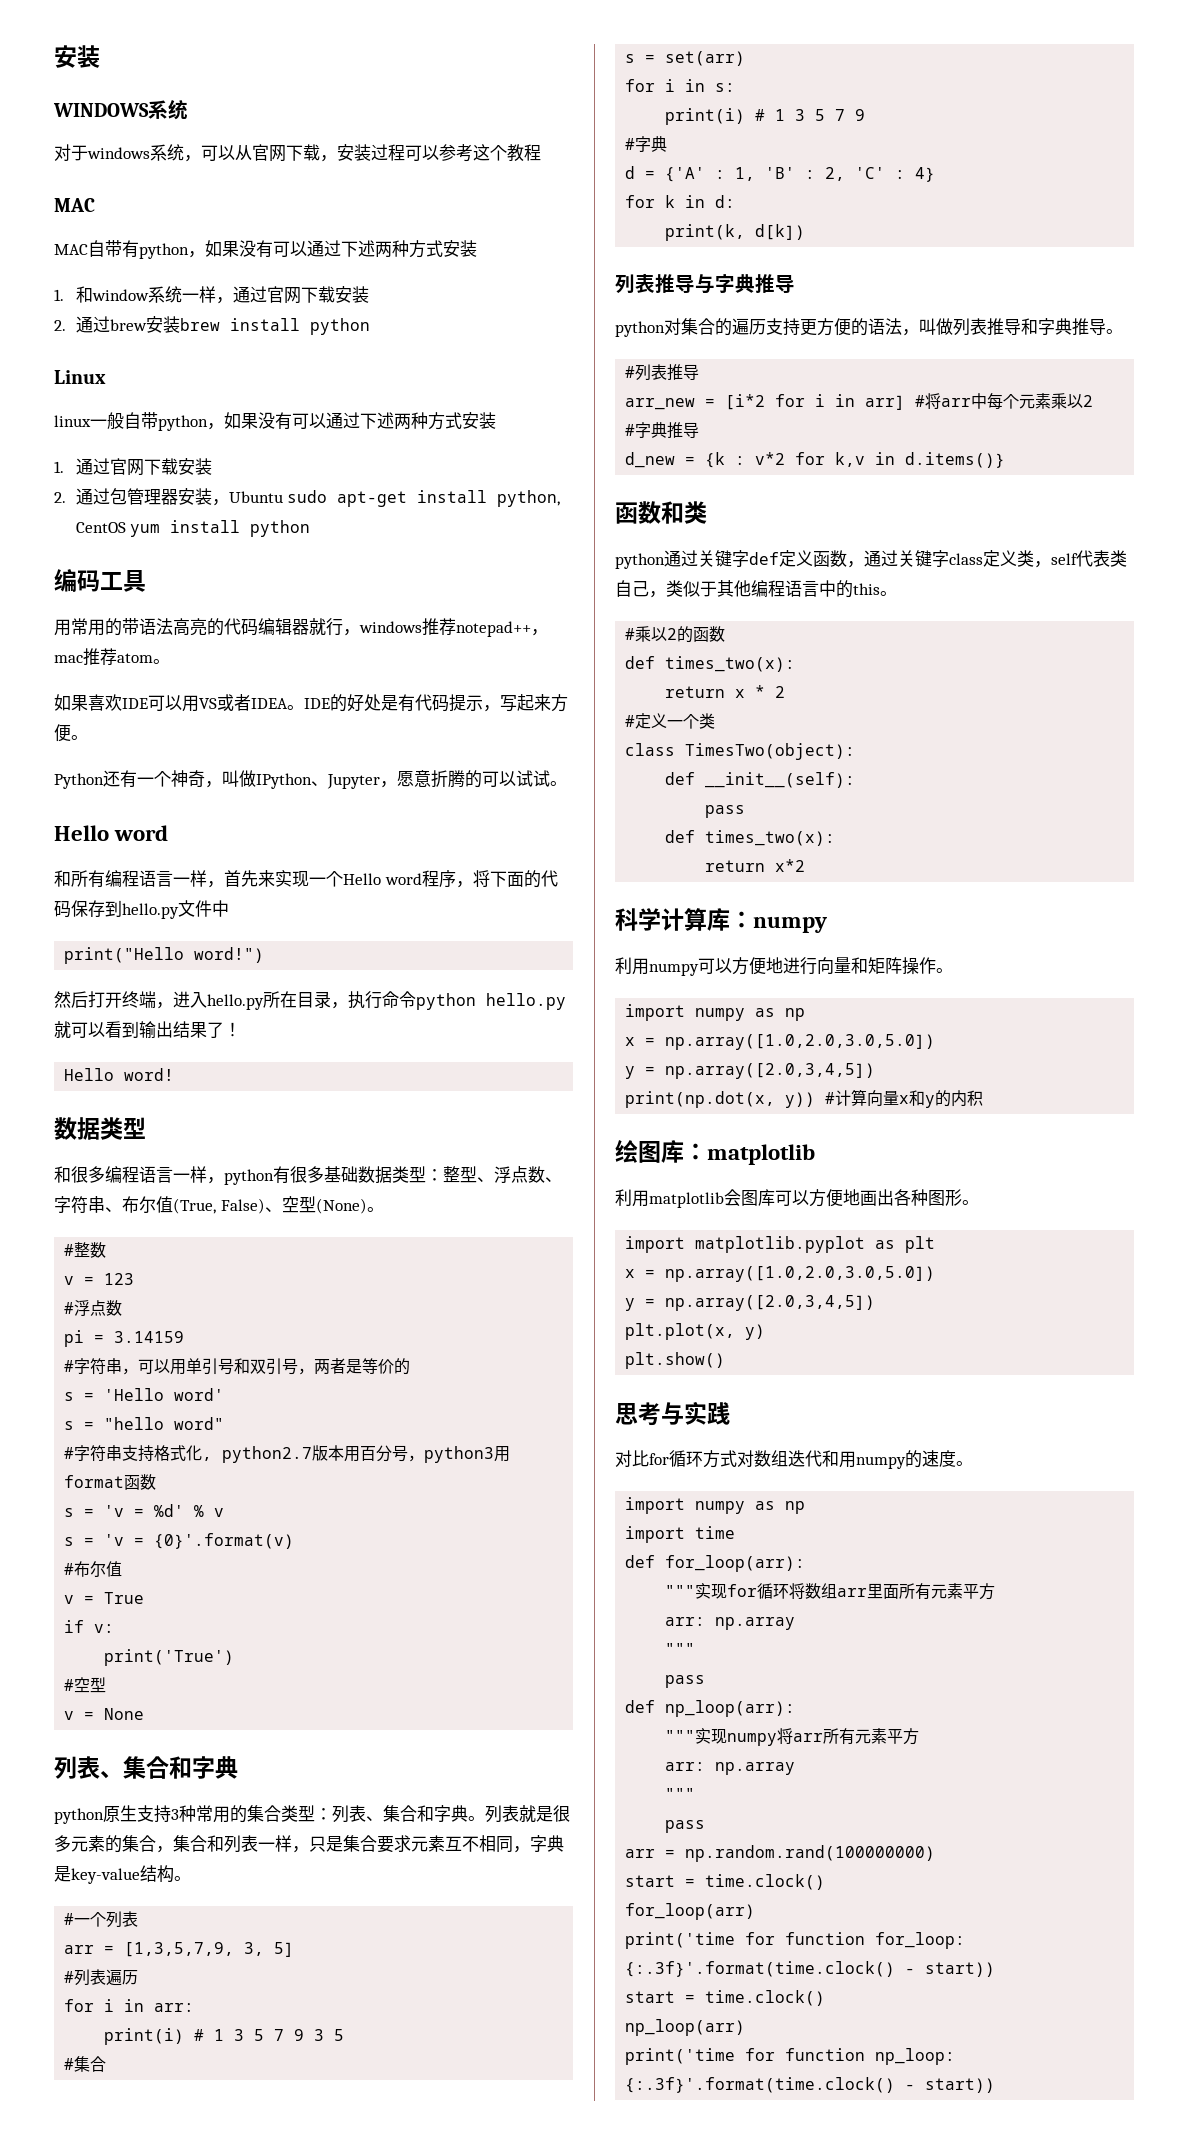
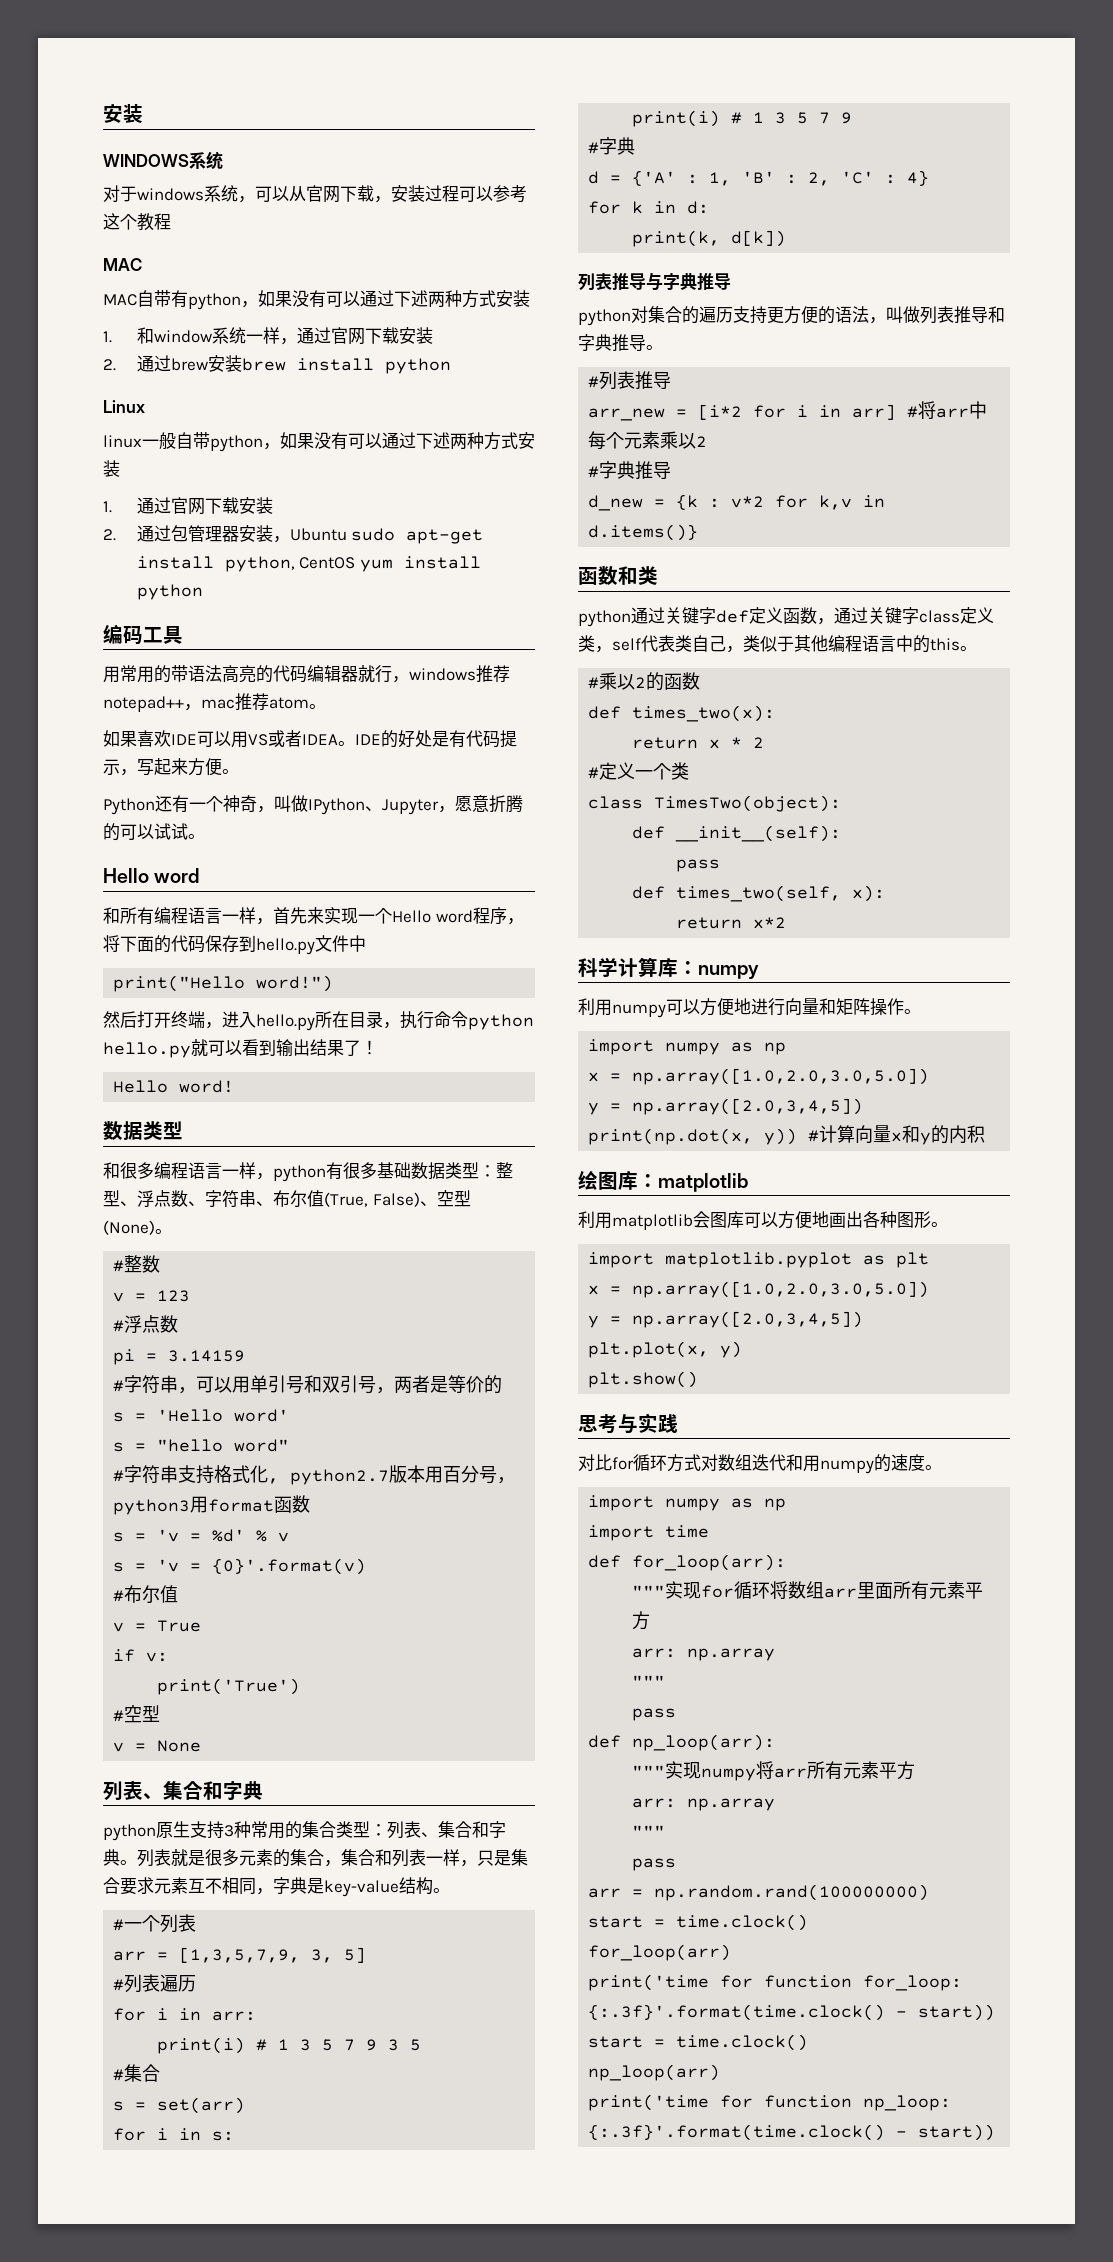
  def __init__(self):
  pass
- def times_two(x):
+ def times_two(self, x):

